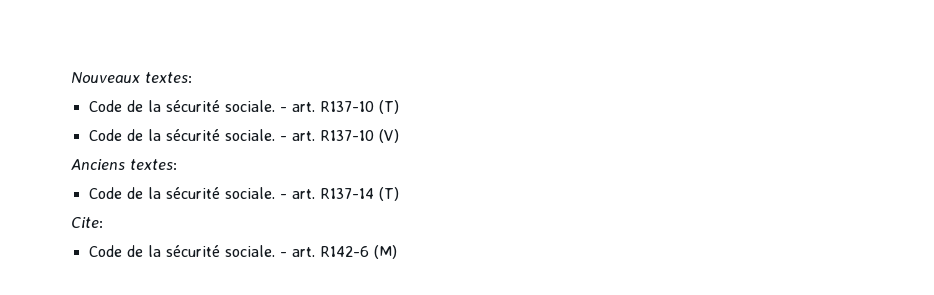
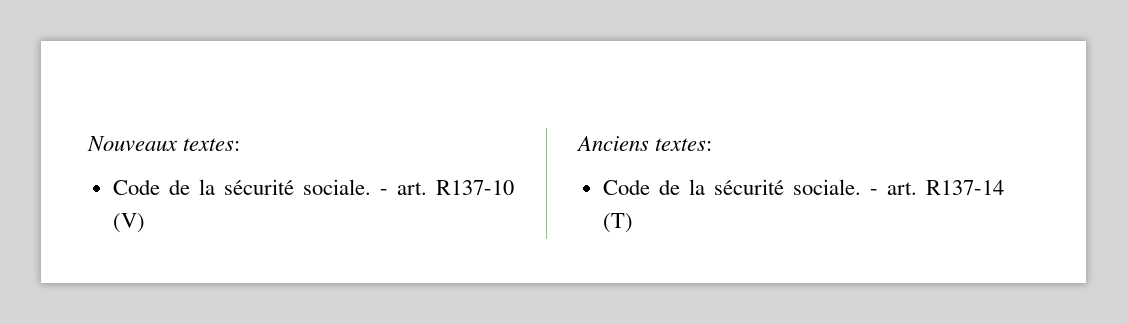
- Code de la sécurité sociale. - art. R137-10 (T)
- Cite:
- Code de la sécurité sociale. - art. R142-6 (M)

